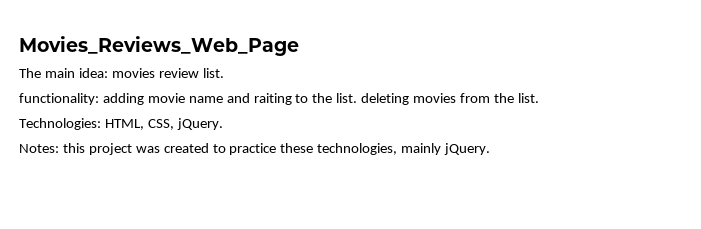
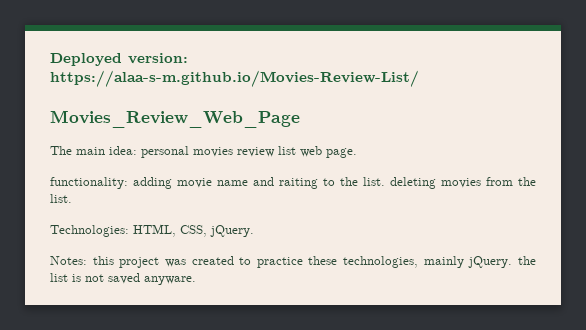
- Movies_Reviews_Web_Page
+ Deployed version: https://alaa-s-m.github.io/Movies-Review-List/
+ Movies_Review_Web_Page
- The main idea: movies review list.
+ The main idea: personal movies review list web page.
- Notes: this project was created to practice these technologies, mainly jQuery.
+ Notes: this project was created to practice these technologies, mainly jQuery. the list is not saved anyware.

